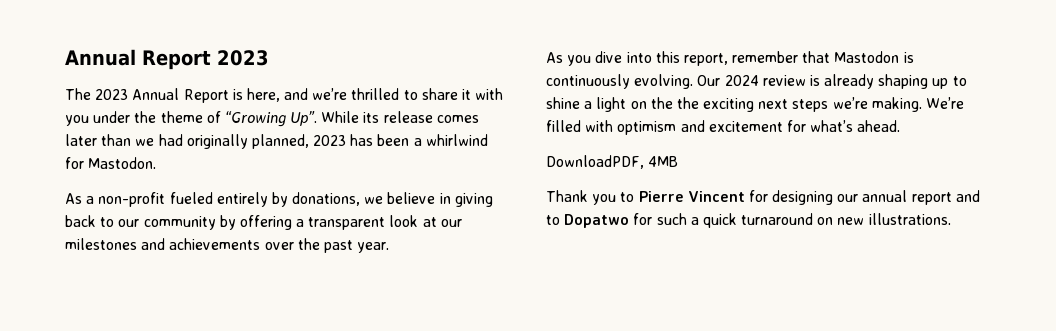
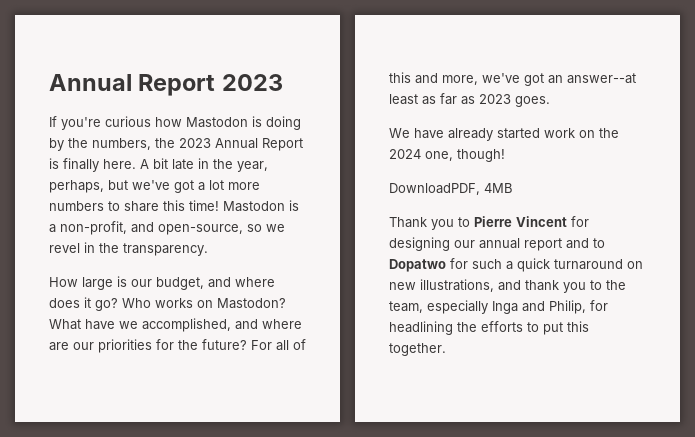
- The 2023 Annual Report is here, and we’re thrilled to share it with you under the theme of “Growing Up”. While its release comes later than we had originally planned, 2023 has been a whirlwind for Mastodon.
- As a non-profit fueled entirely by donations, we believe in giving back to our community by offering a transparent look at our milestones and achievements over the past year.
- As you dive into this report, remember that Mastodon is continuously evolving. Our 2024 review is already shaping up to shine a light on the the exciting next steps we’re making. We’re filled with optimism and excitement for what’s ahead.
+ If you're curious how Mastodon is doing by the numbers, the 2023 Annual Report is finally here. A bit late in the year, perhaps, but we've got a lot more numbers to share this time! Mastodon is a non-profit, and open-source, so we revel in the transparency.
+ How large is our budget, and where does it go? Who works on Mastodon? What have we accomplished, and where are our priorities for the future? For all of this and more, we've got an answer--at least as far as 2023 goes.
+ We have already started work on the 2024 one, though!
- Thank you to Pierre Vincent for designing our annual report and to Dopatwo for such a quick turnaround on new illustrations.
+ Thank you to Pierre Vincent for designing our annual report and to Dopatwo for such a quick turnaround on new illustrations, and thank you to the team, especially Inga and Philip, for headlining the efforts to put this together.

